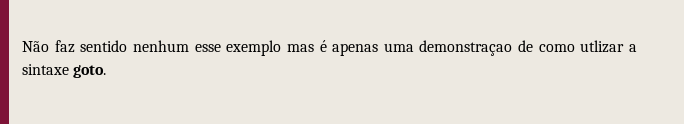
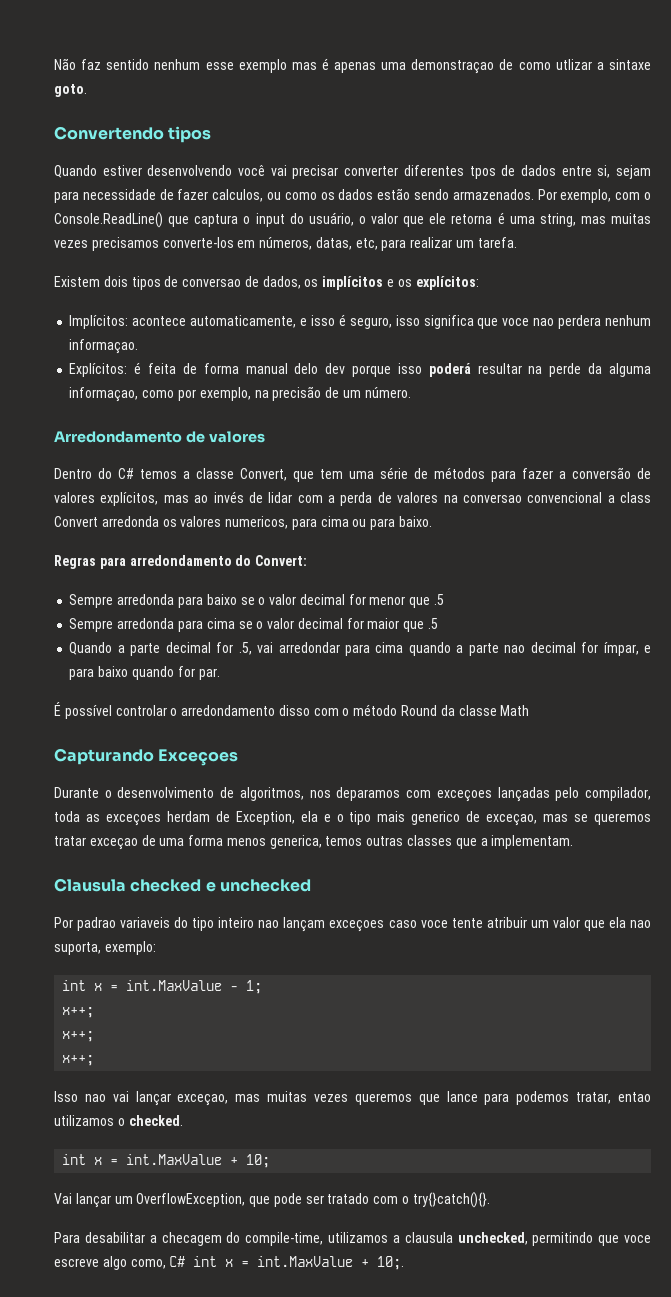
+ Convertendo tipos
+ Quando estiver desenvolvendo você vai precisar converter diferentes tpos de dados entre si, sejam para necessidade de fazer calculos, ou como os dados estão sendo armazenados. Por exemplo, com o Console.ReadLine() que captura o input do usuário, o valor que ele retorna é uma string, mas muitas vezes precisamos converte-los em números, datas, etc, para realizar um tarefa.
+ Existem dois tipos de conversao de dados, os implícitos e os explícitos:
+ Implícitos: acontece automaticamente, e isso é seguro, isso significa que voce nao perdera nenhum informaçao.
+ Explícitos: é feita de forma manual delo dev porque isso poderá resultar na perde da alguma informaçao, como por exemplo, na precisão de um número.
+ Arredondamento de valores
+ Dentro do C# temos a classe Convert, que tem uma série de métodos para fazer a conversão de valores explícitos, mas ao invés de lidar com a perda de valores na conversao convencional a class Convert arredonda os valores numericos, para cima ou para baixo.
+ Regras para arredondamento do Convert:
+ Sempre arredonda para baixo se o valor decimal for menor que .5
+ Sempre arredonda para cima se o valor decimal for maior que .5
+ Quando a parte decimal for .5, vai arredondar para cima quando a parte nao decimal for ímpar, e para baixo quando for par.
+ É possível controlar o arredondamento disso com o método Round da classe Math
+ Capturando Exceçoes
+ Durante o desenvolvimento de algoritmos, nos deparamos com exceçoes lançadas pelo compilador, toda as exceçoes herdam de Exception, ela e o tipo mais generico de exceçao, mas se queremos tratar exceçao de uma forma menos generica, temos outras classes que a implementam.
+ Clausula checked e unchecked
+ Por padrao variaveis do tipo inteiro nao lançam exceçoes caso voce tente atribuir um valor que ela nao suporta, exemplo:
+ int x = int.MaxValue - 1;
+ x++;
+ x++;
+ x++;
+ Isso nao vai lançar exceçao, mas muitas vezes queremos que lance para podemos tratar, entao utilizamos o checked.
+ int x = int.MaxValue + 10;
+ Vai lançar um OverflowException, que pode ser tratado com o try{}catch(){}.
+ Para desabilitar a checagem do compile-time, utilizamos a clausula unchecked, permitindo que voce escreve algo como, C# int x = int.MaxValue + 10;.

